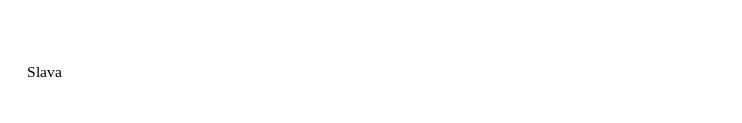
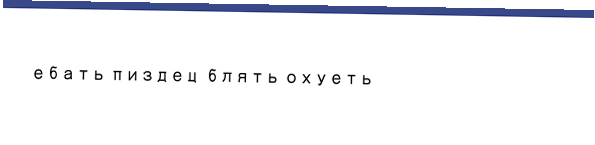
- Slava
+ ебать пиздец блять охуеть

